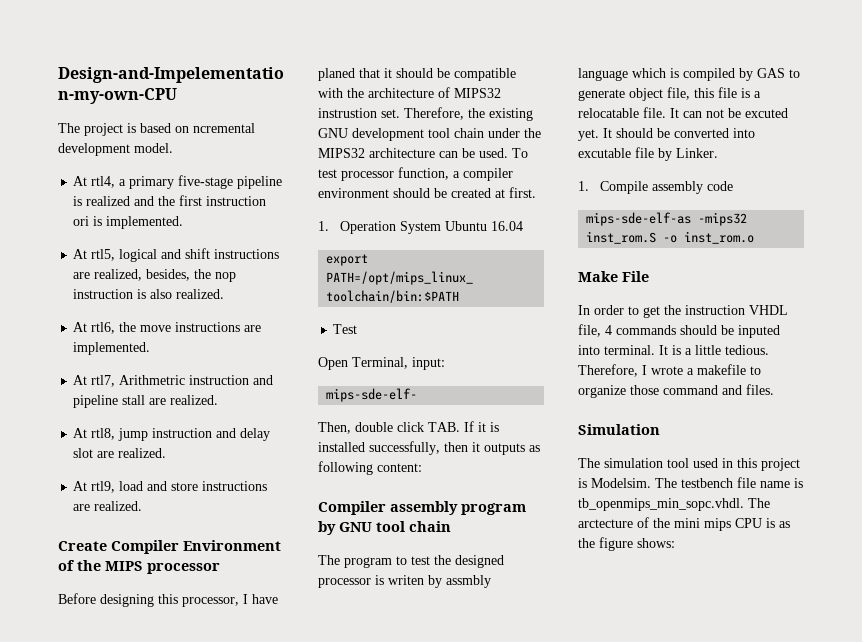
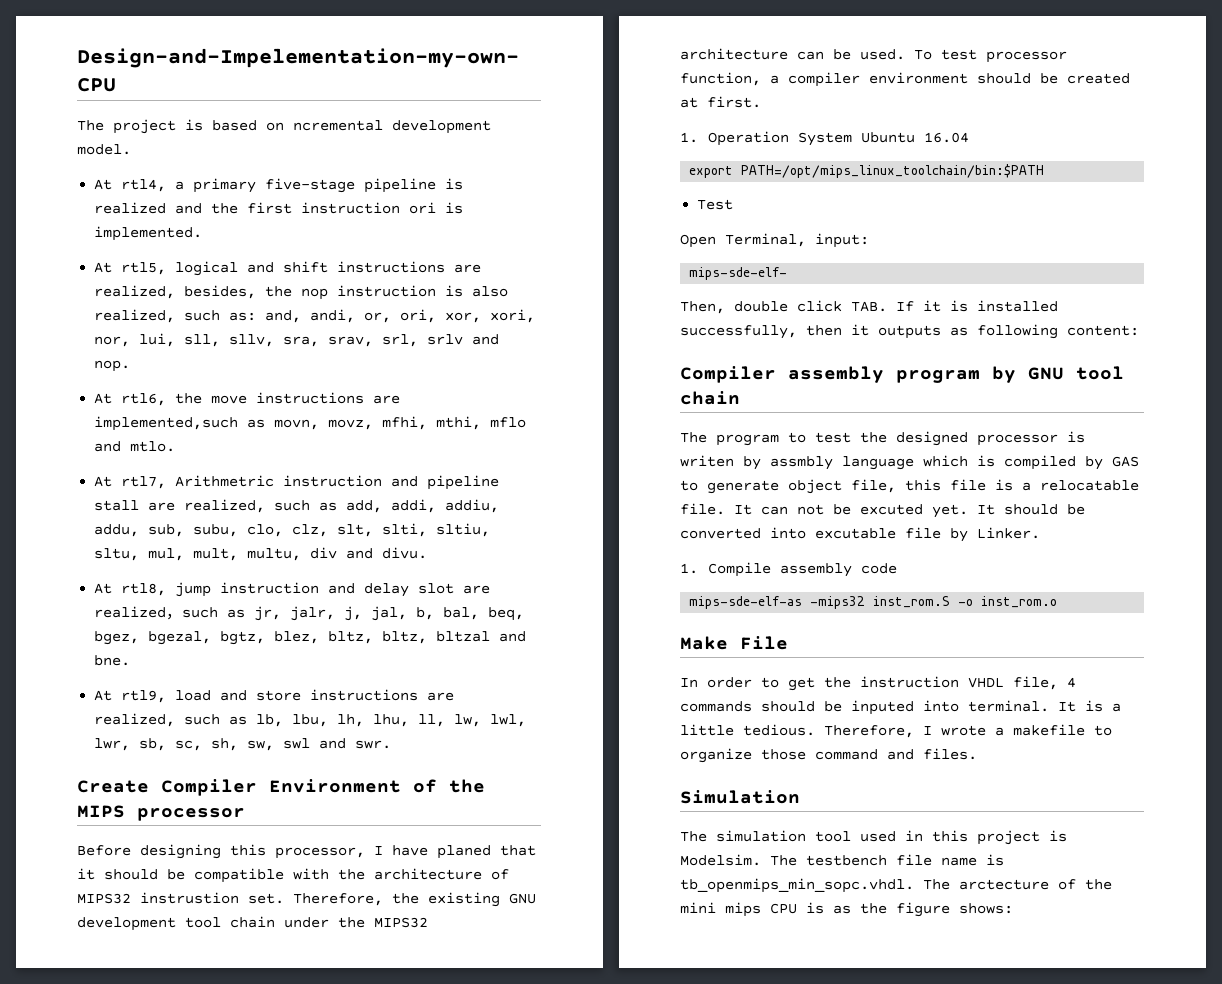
- At rtl5, logical and shift instructions are realized, besides, the nop instruction is also realized.
+ At rtl5, logical and shift instructions are realized, besides, the nop instruction is also realized, such as: and, andi, or, ori, xor, xori, nor, lui, sll, sllv, sra, srav, srl, srlv and nop.
- At rtl6, the move instructions are implemented.
+ At rtl6, the move instructions are implemented,such as movn, movz, mfhi, mthi, mflo and mtlo.
- At rtl7, Arithmetric instruction and pipeline stall are realized.
+ At rtl7, Arithmetric instruction and pipeline stall are realized, such as add, addi, addiu, addu, sub, subu, clo, clz, slt, slti, sltiu, sltu, mul, mult, multu, div and divu.
- At rtl8, jump instruction and delay slot are realized.
+ At rtl8, jump instruction and delay slot are realized，such as jr, jalr, j, jal, b, bal, beq, bgez, bgezal, bgtz, blez, bltz, bltz, bltzal and bne.
- At rtl9, load and store instructions are realized.
+ At rtl9, load and store instructions are realized, such as lb, lbu, lh, lhu, ll, lw, lwl, lwr, sb, sc, sh, sw, swl and swr.

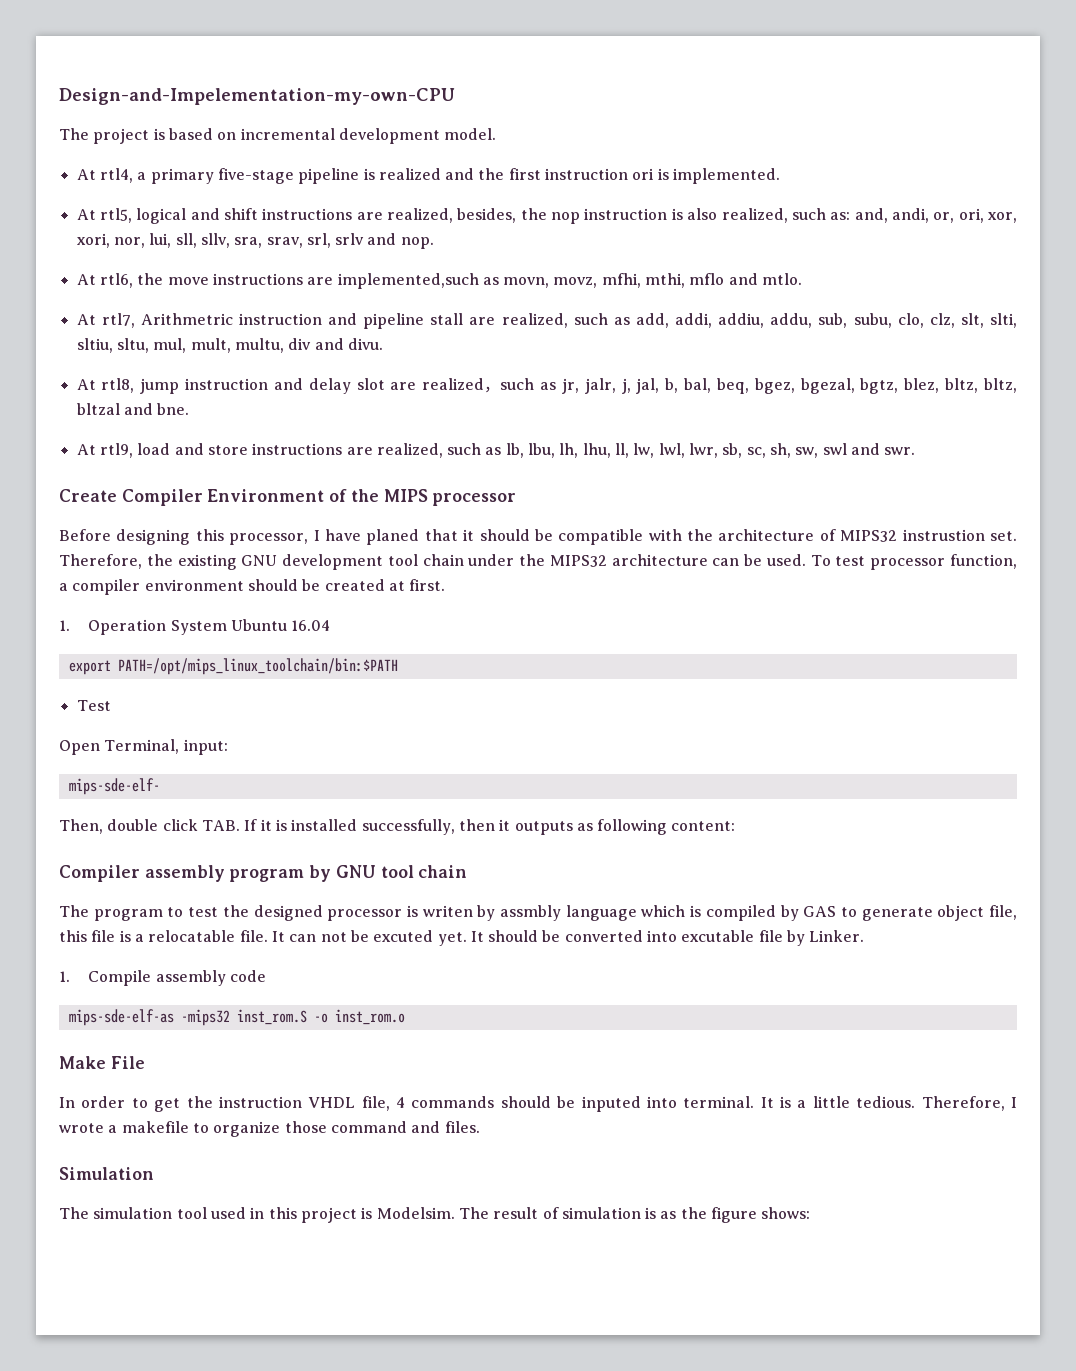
- The project is based on ncremental development model.
+ The project is based on incremental development model.
- The testbench file name is tb_openmips_min_sopc.vhdl. The arctecture of the mini mips CPU is as the figure shows:
+ The result of simulation is as the figure shows:

